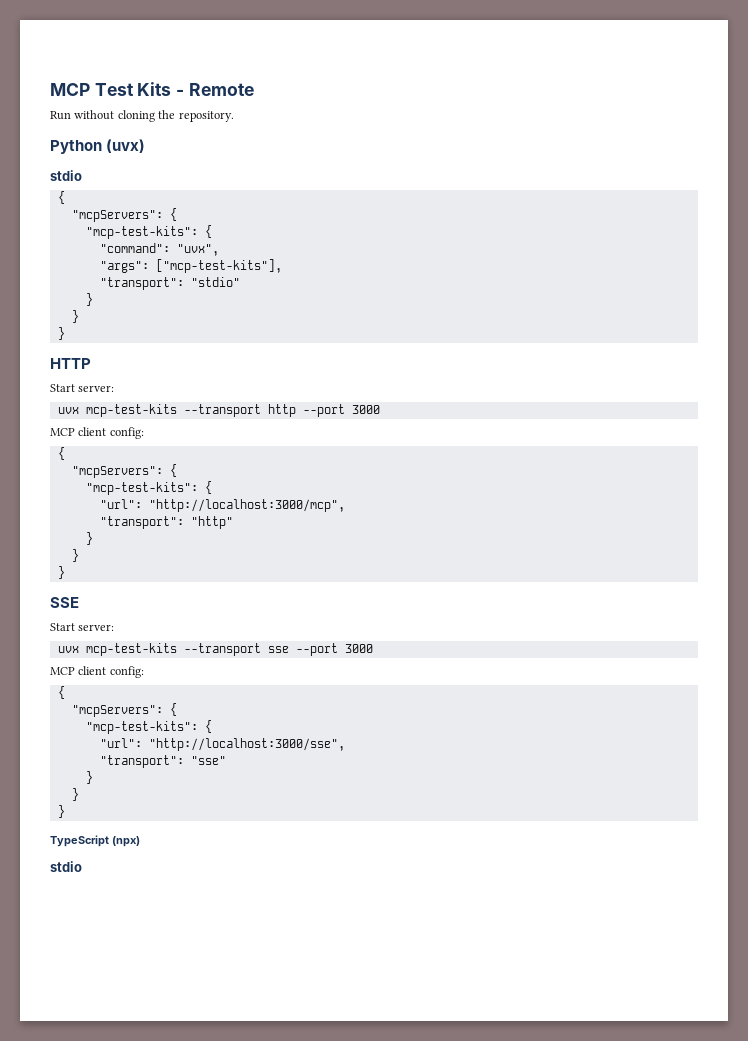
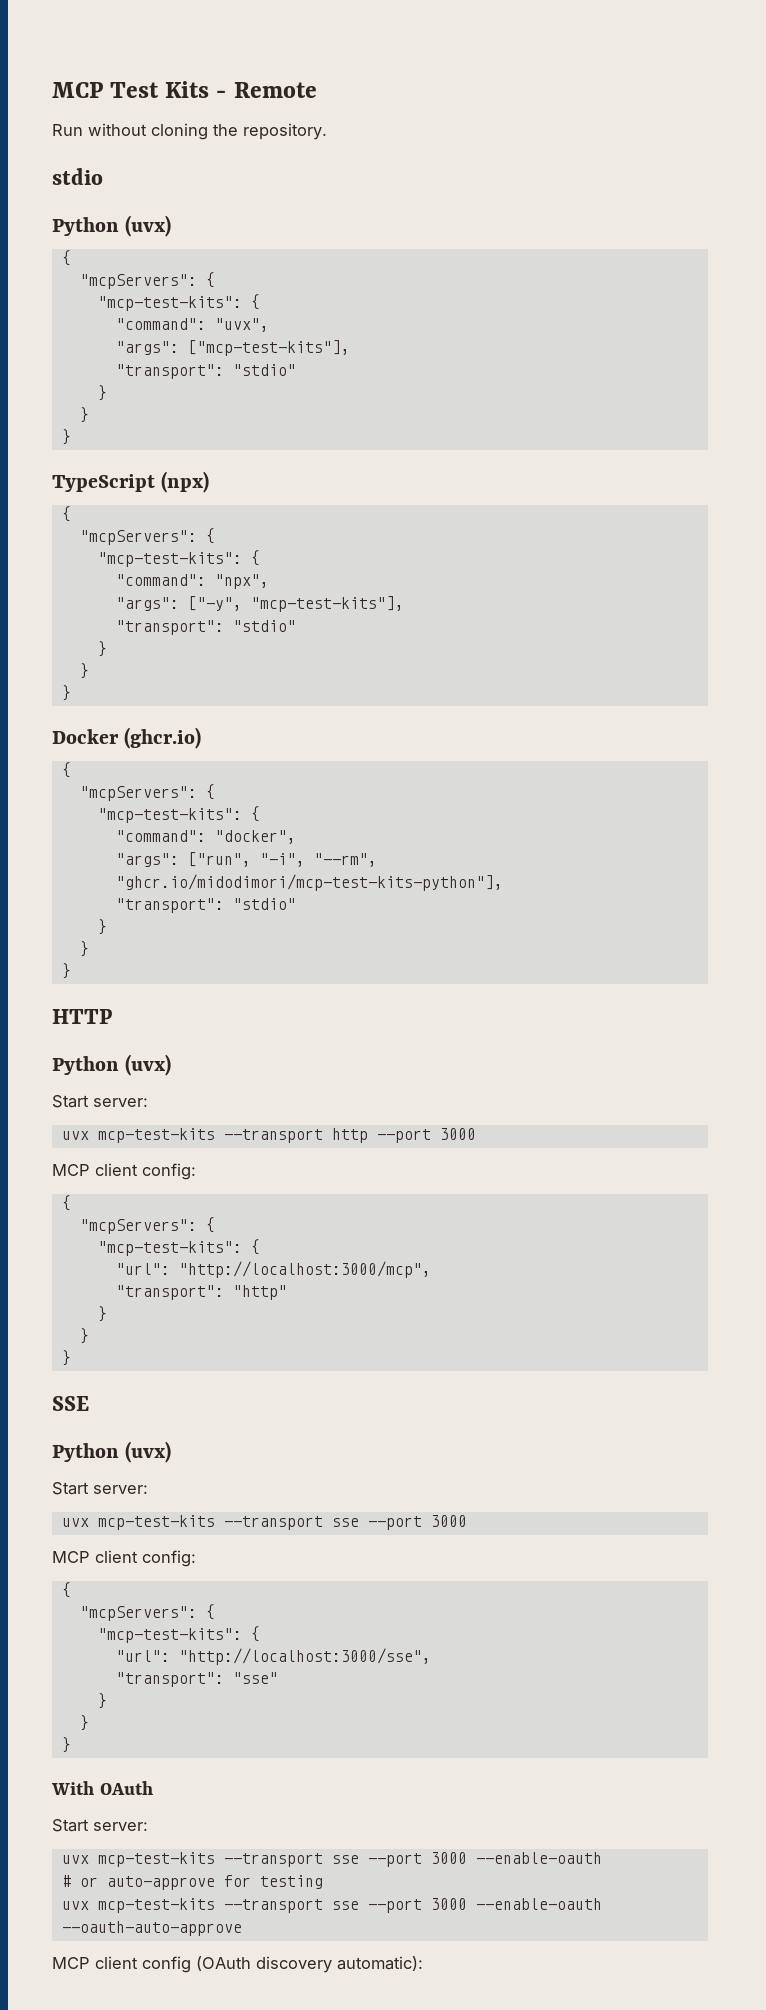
+ stdio
  Python (uvx)
- stdio
+ TypeScript (npx)
+ {
+ "mcpServers": {
+ "mcp-test-kits": {
+ "command": "npx",
+ "args": ["-y", "mcp-test-kits"],
+ "transport": "stdio"
+ }
+ }
+ }
+ Docker (ghcr.io)
+ {
+ "mcpServers": {
+ "mcp-test-kits": {
+ "command": "docker",
+ "args": ["run", "-i", "--rm", "ghcr.io/midodimori/mcp-test-kits-python"],
+ "transport": "stdio"
+ }
+ }
+ }
  HTTP
+ Python (uvx)
  SSE
+ Python (uvx)
- TypeScript (npx)
- stdio
+ With OAuth
+ Start server:
+ uvx mcp-test-kits --transport sse --port 3000 --enable-oauth
+ # or auto-approve for testing
+ uvx mcp-test-kits --transport sse --port 3000 --enable-oauth --oauth-auto-approve
+ MCP client config (OAuth discovery automatic):

